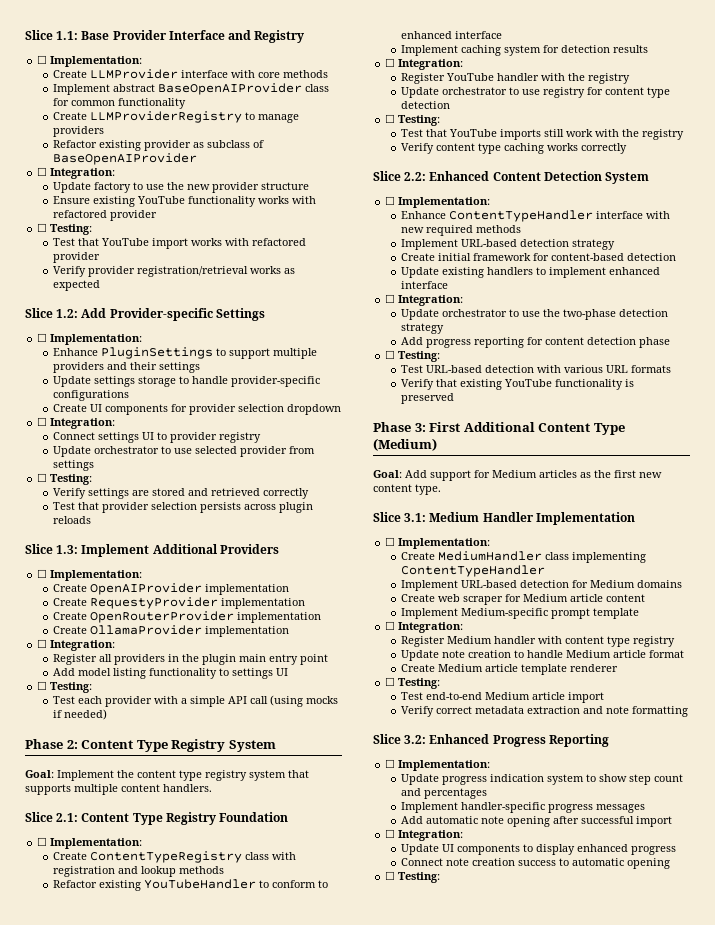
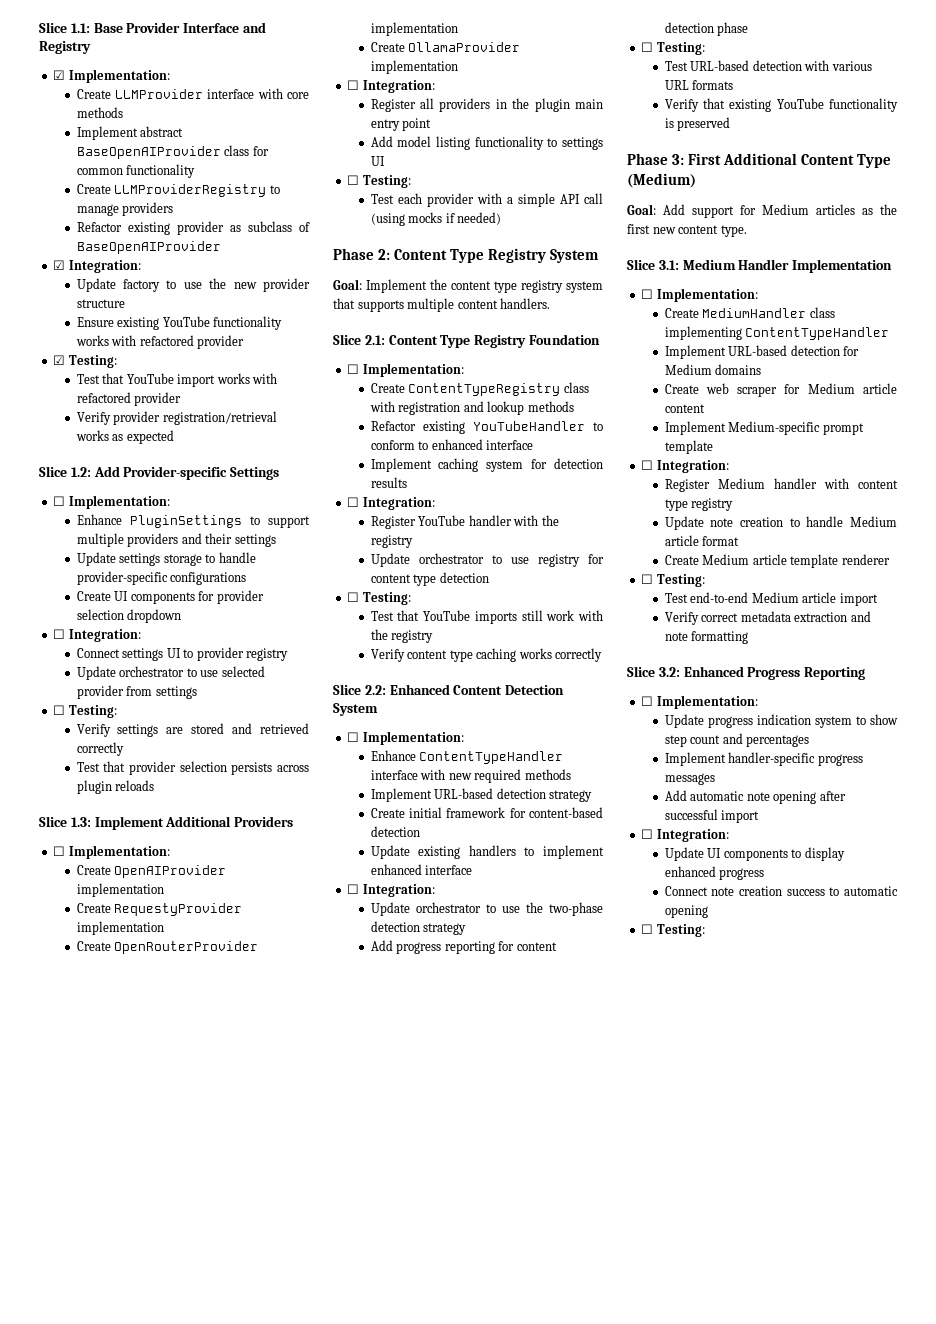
  Slice 1.1: Base Provider Interface and Registry
- ☐ Implementation:
+ ☑ Implementation:
  Refactor existing provider as subclass of BaseOpenAIProvider
- ☐ Integration:
+ ☑ Integration:
  Ensure existing YouTube functionality works with refactored provider
- ☐ Testing:
+ ☑ Testing:

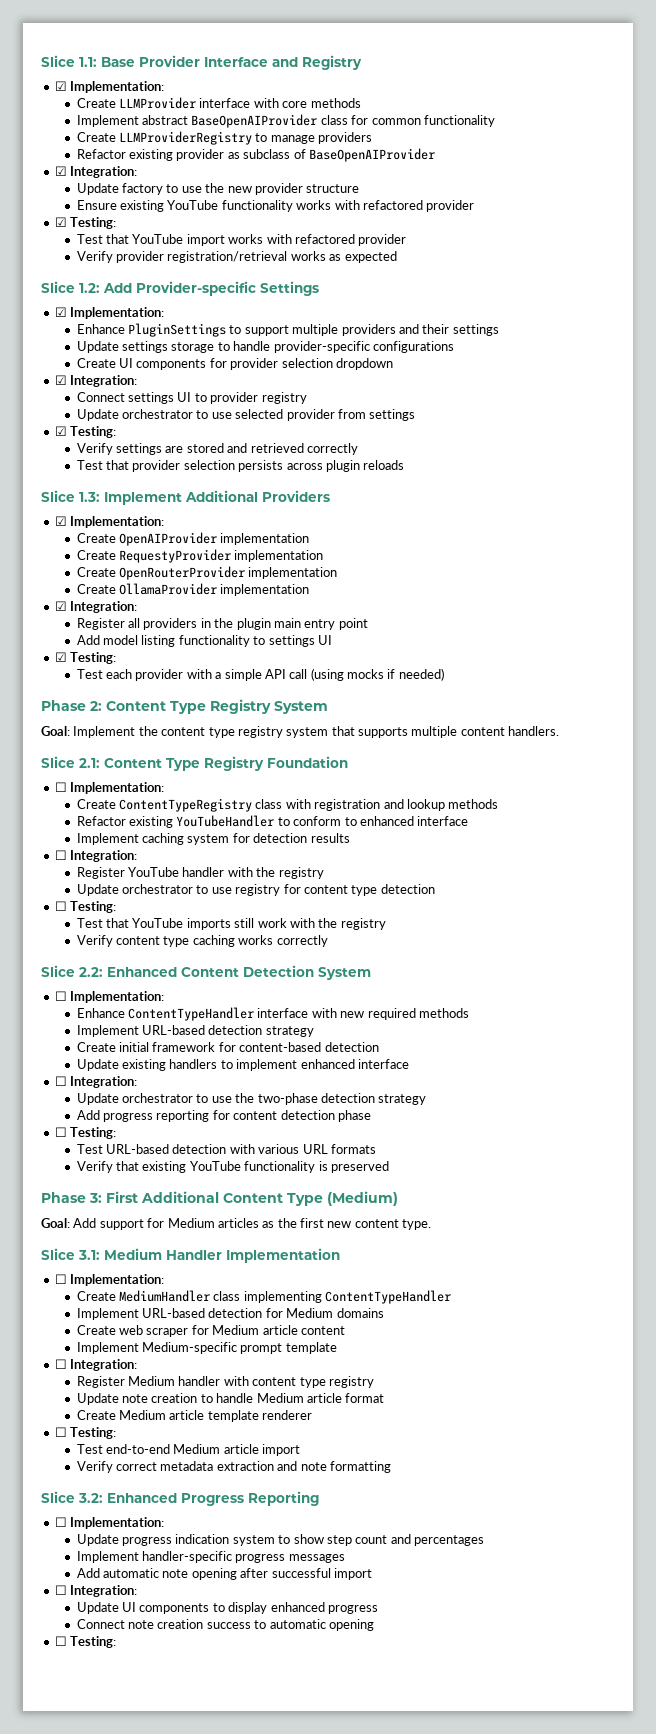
  Slice 1.2: Add Provider-specific Settings
- ☐ Implementation:
+ ☑ Implementation:
  Create UI components for provider selection dropdown
- ☐ Integration:
+ ☑ Integration:
  Update orchestrator to use selected provider from settings
- ☐ Testing:
+ ☑ Testing:
  Slice 1.3: Implement Additional Providers
- ☐ Implementation:
+ ☑ Implementation:
  Create OllamaProvider implementation
- ☐ Integration:
+ ☑ Integration:
  Add model listing functionality to settings UI
- ☐ Testing:
+ ☑ Testing:

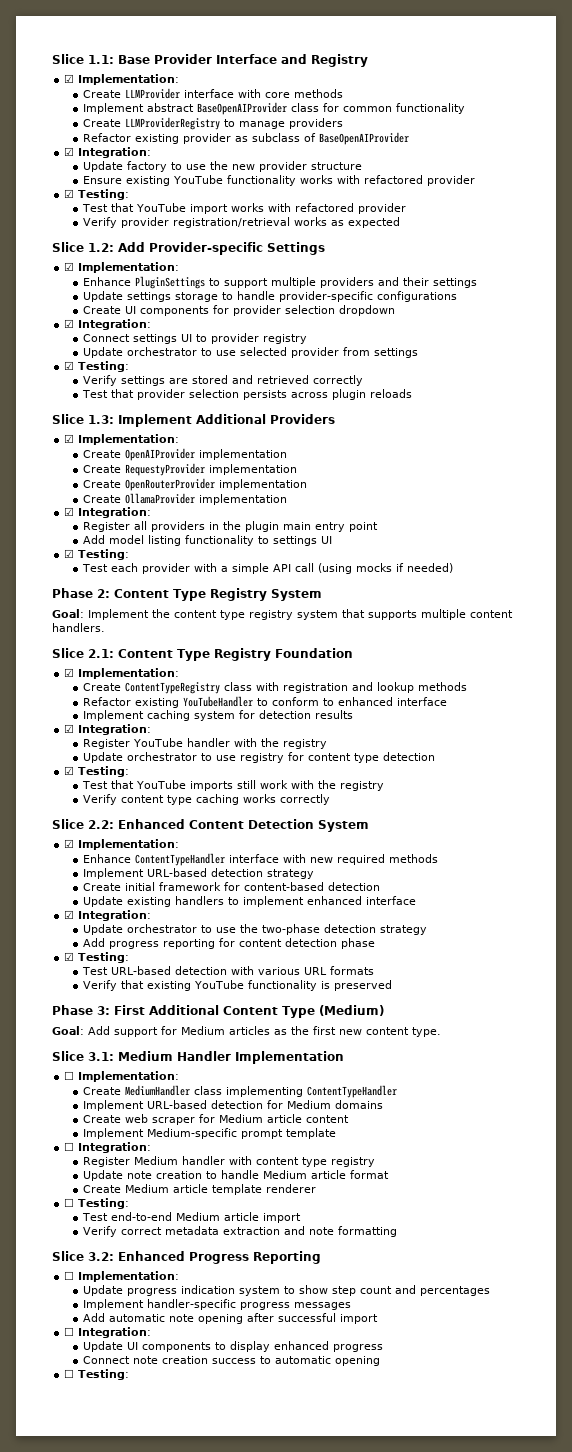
  Slice 2.1: Content Type Registry Foundation
- ☐ Implementation:
+ ☑ Implementation:
  Implement caching system for detection results
- ☐ Integration:
+ ☑ Integration:
  Update orchestrator to use registry for content type detection
- ☐ Testing:
+ ☑ Testing:
  Slice 2.2: Enhanced Content Detection System
- ☐ Implementation:
+ ☑ Implementation:
  Update existing handlers to implement enhanced interface
- ☐ Integration:
+ ☑ Integration:
  Add progress reporting for content detection phase
- ☐ Testing:
+ ☑ Testing:

